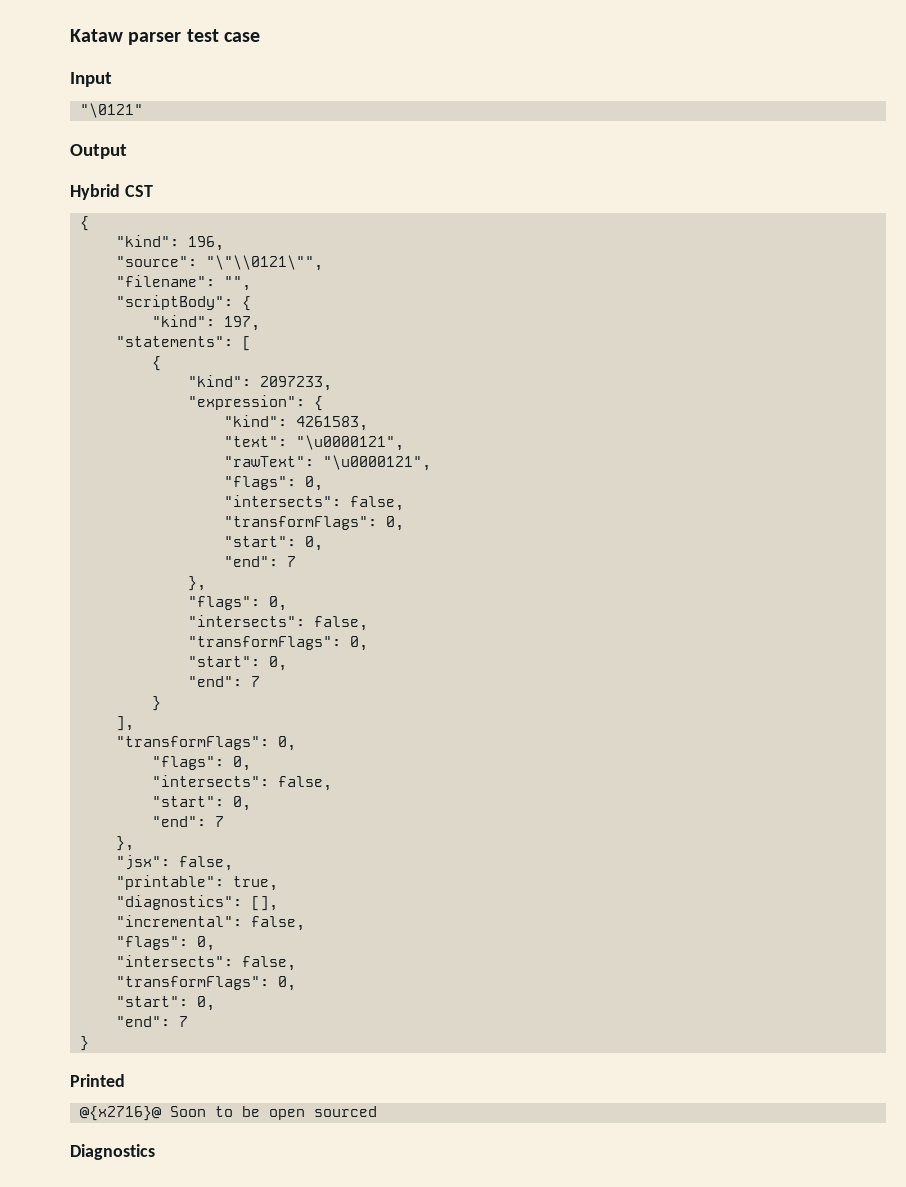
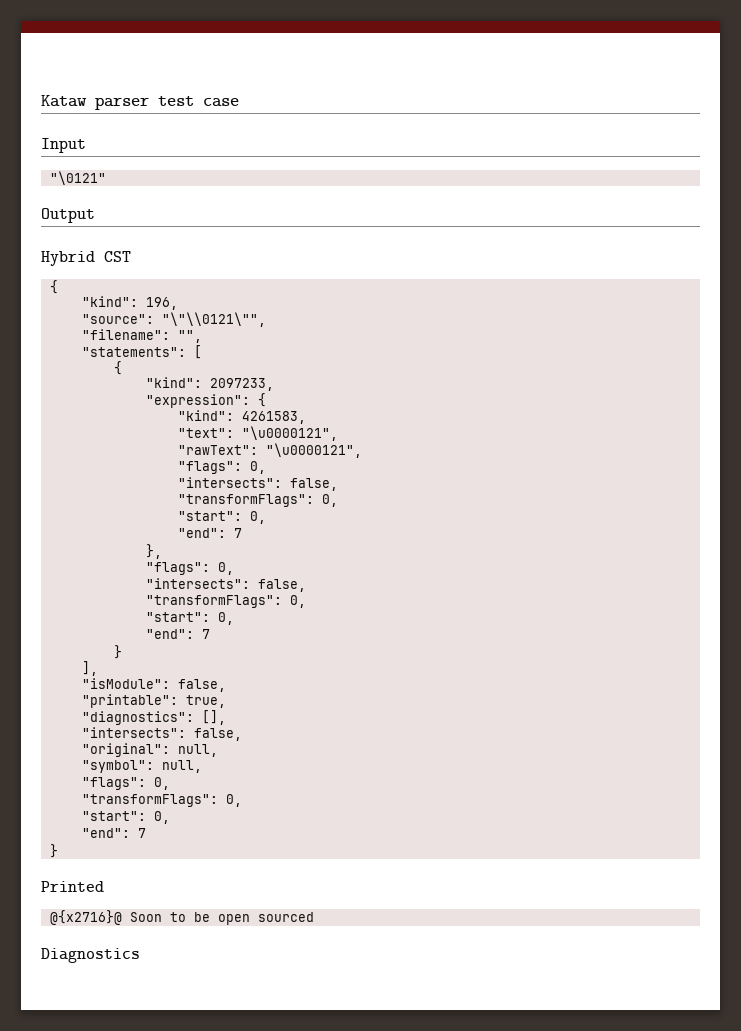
- "scriptBody": {
- "kind": 197,
  ],
- "transformFlags": 0,
- "flags": 0,
- "intersects": false,
- "start": 0,
- "end": 7
- },
- "jsx": false,
+ "isModule": false,
  "diagnostics": [],
- "incremental": false,
+ "intersects": false,
+ "original": null,
+ "symbol": null,
  "flags": 0,
- "intersects": false,

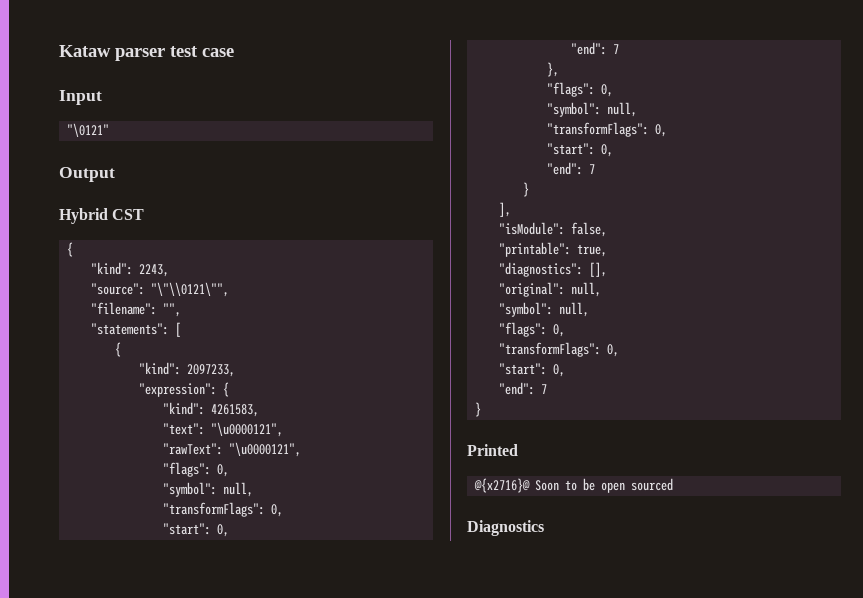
- "kind": 196,
+ "kind": 2243,
  "rawText": "\u0000121",
  "flags": 0,
- "intersects": false,
+ "symbol": null,
  },
  "flags": 0,
- "intersects": false,
+ "symbol": null,
  "diagnostics": [],
- "intersects": false,

